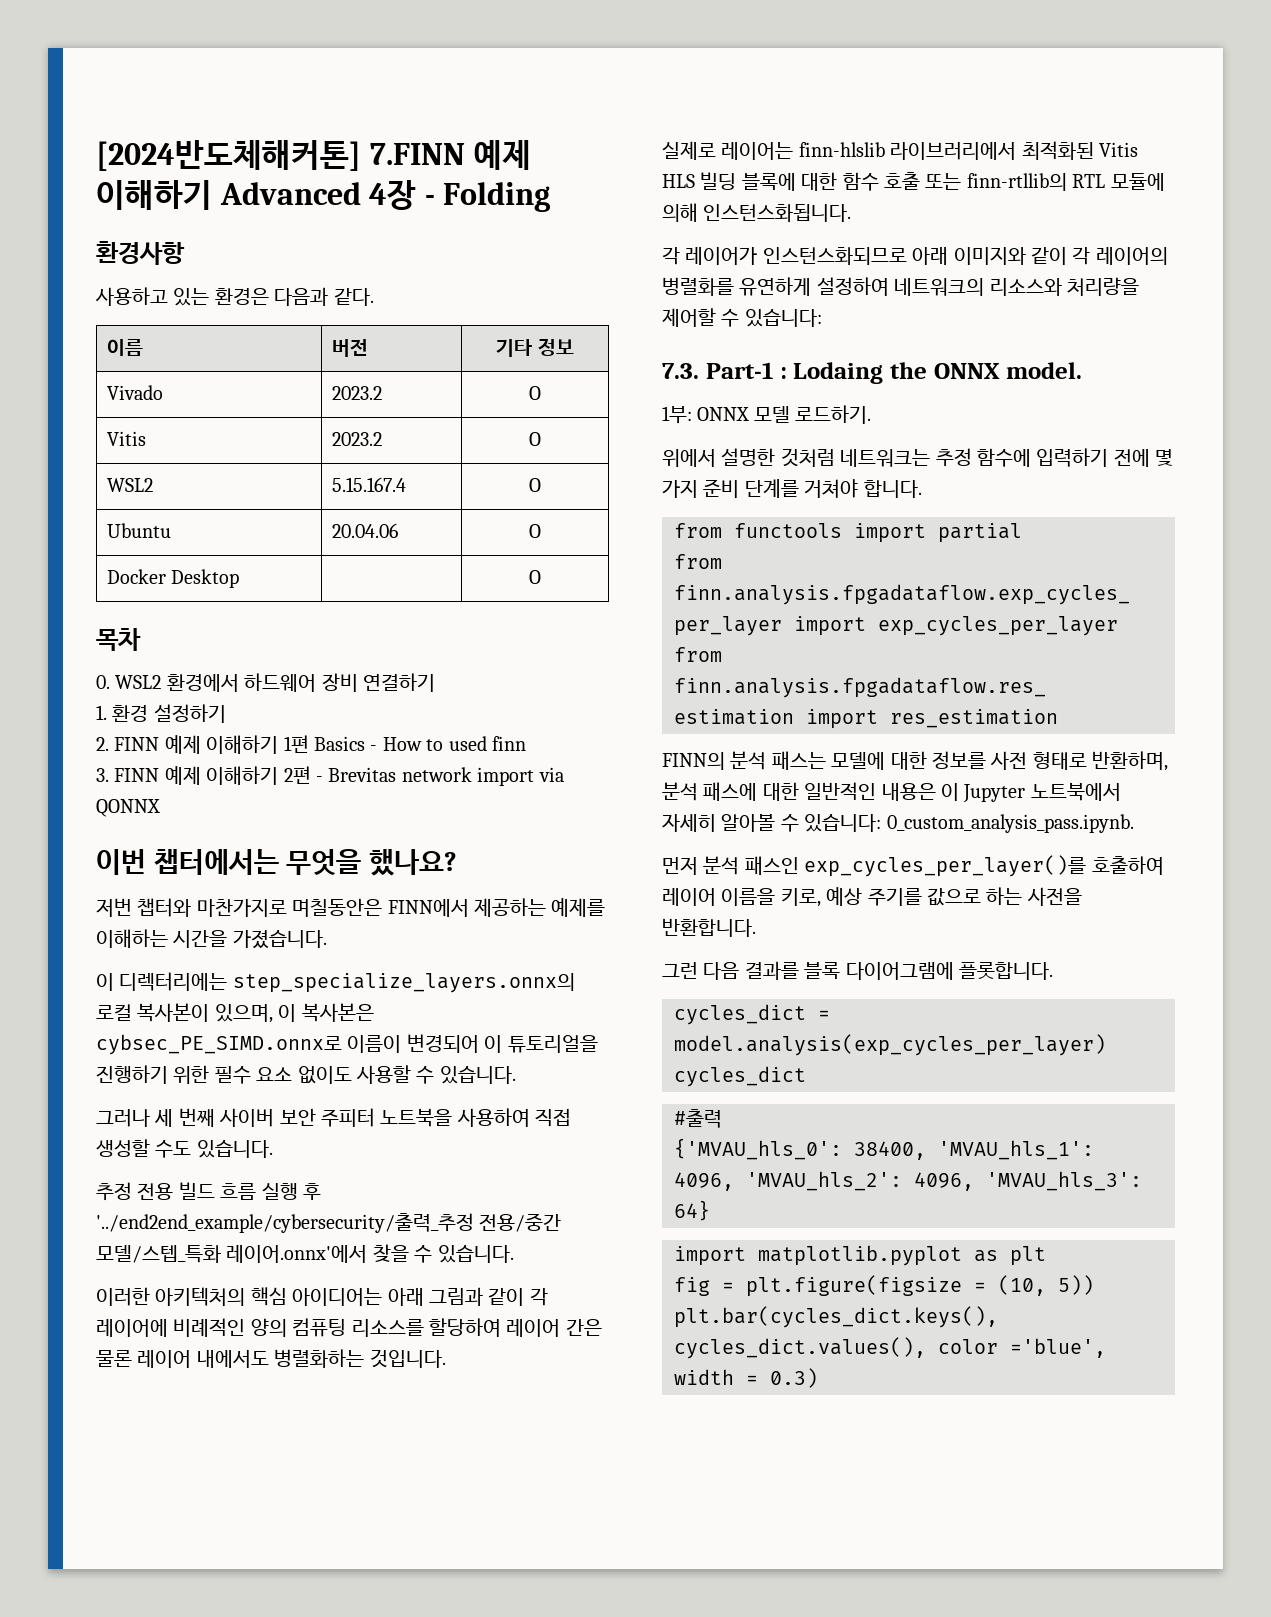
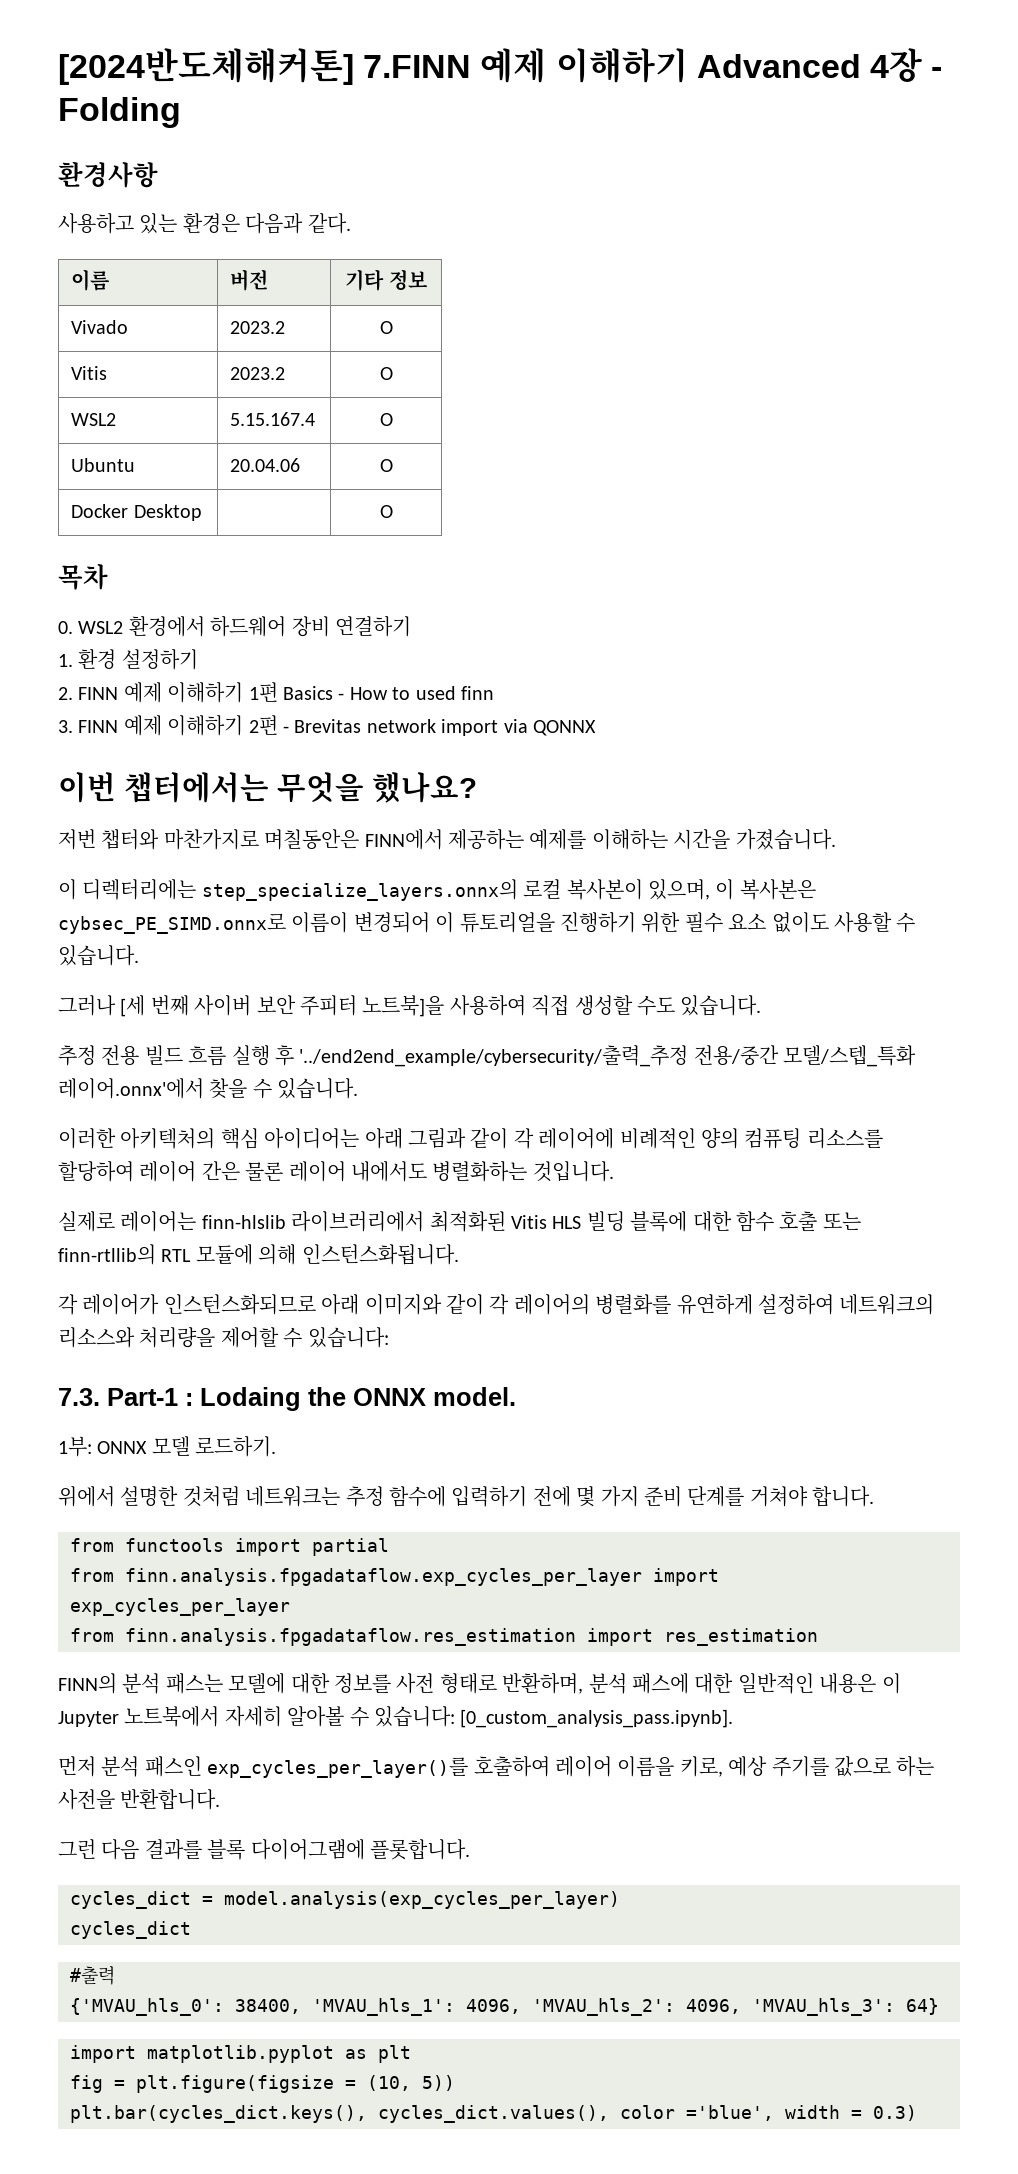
- 그러나 세 번째 사이버 보안 주피터 노트북을 사용하여 직접 생성할 수도 있습니다.
+ 그러나 [세 번째 사이버 보안 주피터 노트북]을 사용하여 직접 생성할 수도 있습니다.
- FINN의 분석 패스는 모델에 대한 정보를 사전 형태로 반환하며, 분석 패스에 대한 일반적인 내용은 이 Jupyter 노트북에서 자세히 알아볼 수 있습니다: 0_custom_analysis_pass.ipynb.
+ FINN의 분석 패스는 모델에 대한 정보를 사전 형태로 반환하며, 분석 패스에 대한 일반적인 내용은 이 Jupyter 노트북에서 자세히 알아볼 수 있습니다: [0_custom_analysis_pass.ipynb].

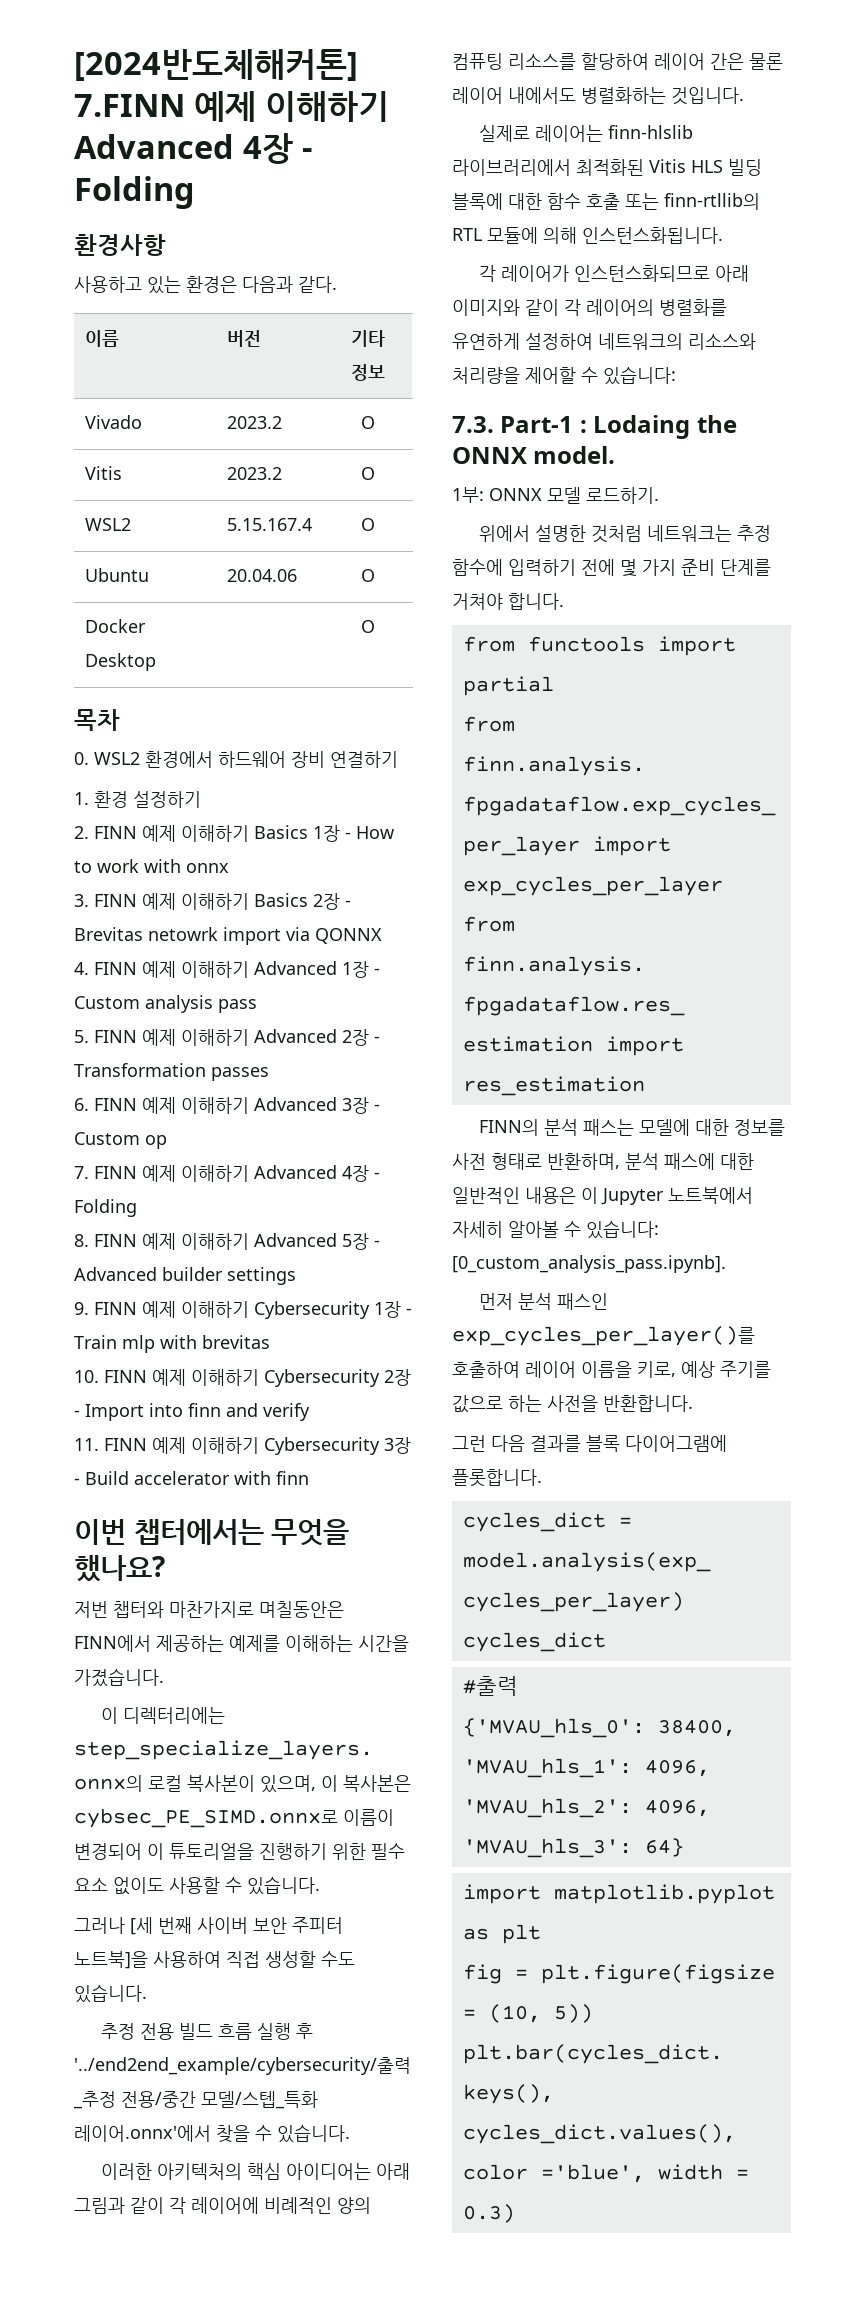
- 2. FINN 예제 이해하기 1편 Basics - How to used finn
+ 2. FINN 예제 이해하기 Basics 1장 - How to work with onnx
- 3. FINN 예제 이해하기 2편 - Brevitas network import via QONNX
+ 3. FINN 예제 이해하기 Basics 2장 - Brevitas netowrk import via QONNX
+ 4. FINN 예제 이해하기 Advanced 1장 - Custom analysis pass
+ 5. FINN 예제 이해하기 Advanced 2장 - Transformation passes
+ 6. FINN 예제 이해하기 Advanced 3장 - Custom op
+ 7. FINN 예제 이해하기 Advanced 4장 - Folding
+ 8. FINN 예제 이해하기 Advanced 5장 - Advanced builder settings
+ 9. FINN 예제 이해하기 Cybersecurity 1장 - Train mlp with brevitas
+ 10. FINN 예제 이해하기 Cybersecurity 2장 - Import into finn and verify
+ 11. FINN 예제 이해하기 Cybersecurity 3장 - Build accelerator with finn

